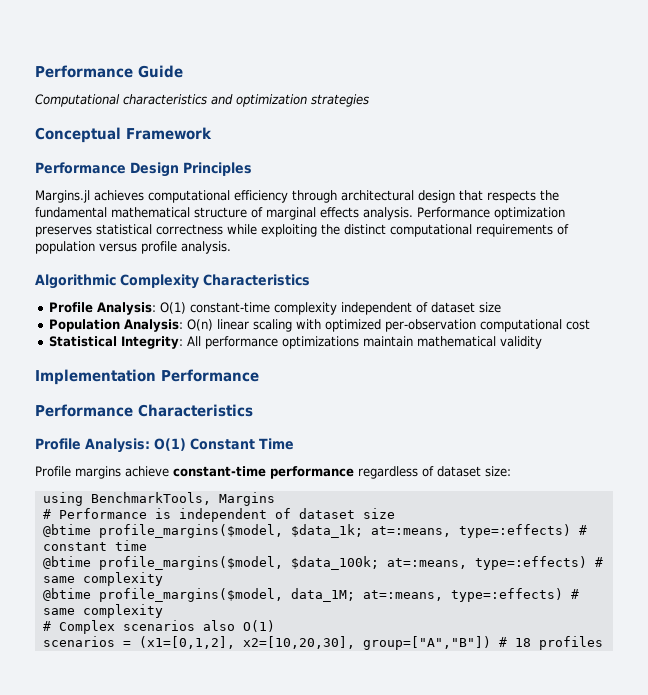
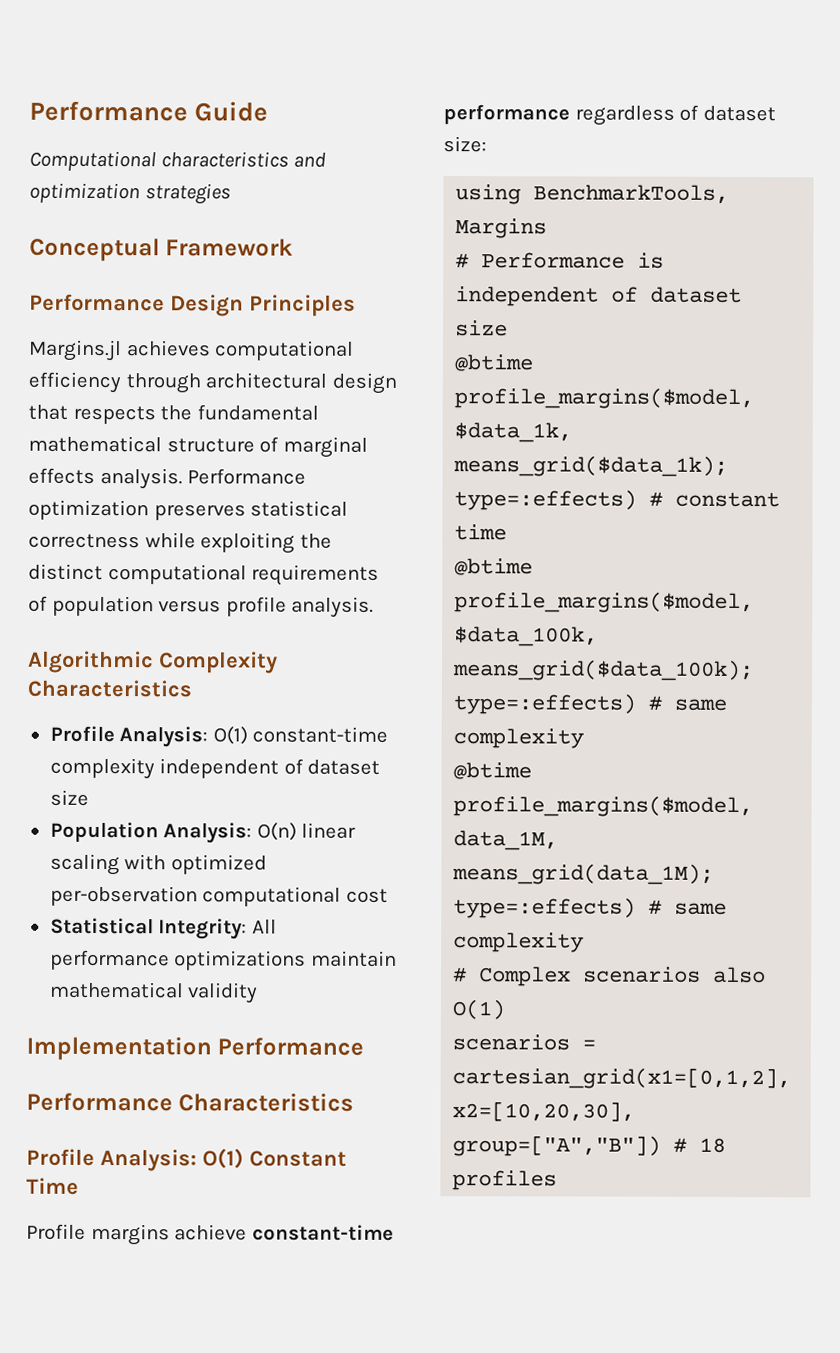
- @btime profile_margins($model, $data_1k; at=:means, type=:effects) # constant time
+ @btime profile_margins($model, $data_1k, means_grid($data_1k); type=:effects) # constant time
- @btime profile_margins($model, $data_100k; at=:means, type=:effects) # same complexity
+ @btime profile_margins($model, $data_100k, means_grid($data_100k); type=:effects) # same complexity
- @btime profile_margins($model, data_1M; at=:means, type=:effects) # same complexity
+ @btime profile_margins($model, data_1M, means_grid(data_1M); type=:effects) # same complexity
- scenarios = (x1=[0,1,2], x2=[10,20,30], group=["A","B"]) # 18 profiles
+ scenarios = cartesian_grid(x1=[0,1,2], x2=[10,20,30], group=["A","B"]) # 18 profiles

